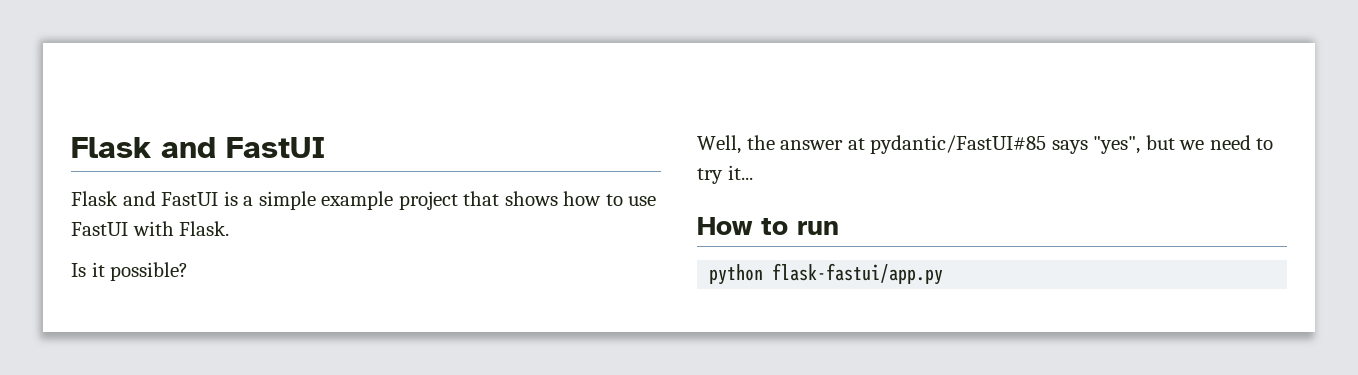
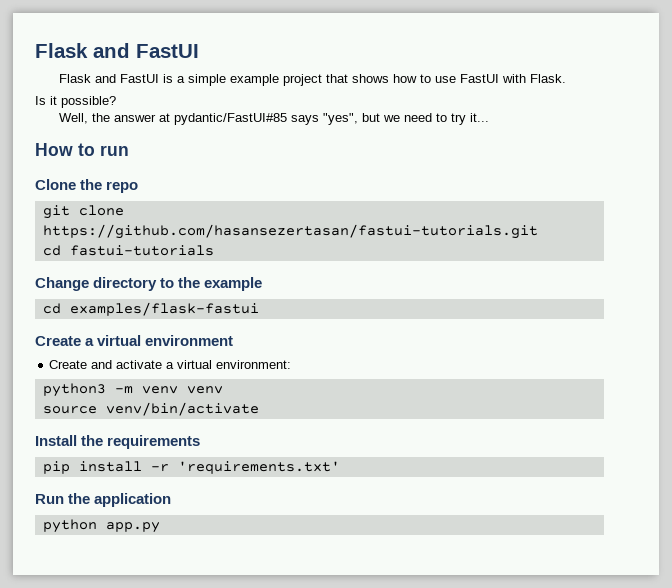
+ Clone the repo
+ git clone https://github.com/hasansezertasan/fastui-tutorials.git
+ cd fastui-tutorials
+ Change directory to the example
+ cd examples/flask-fastui
+ Create a virtual environment
+ Create and activate a virtual environment:
+ python3 -m venv venv
+ source venv/bin/activate
+ Install the requirements
+ pip install -r 'requirements.txt'
+ Run the application
- python flask-fastui/app.py
+ python app.py

